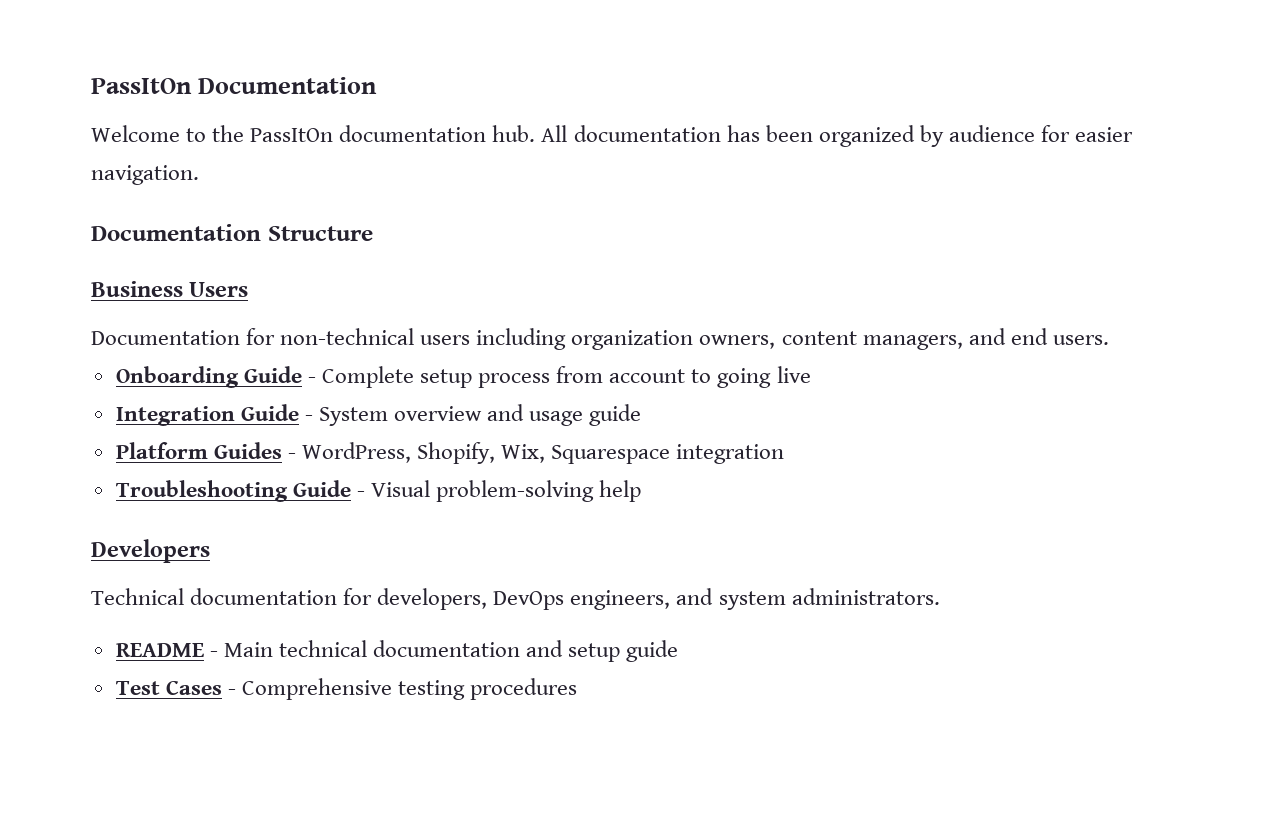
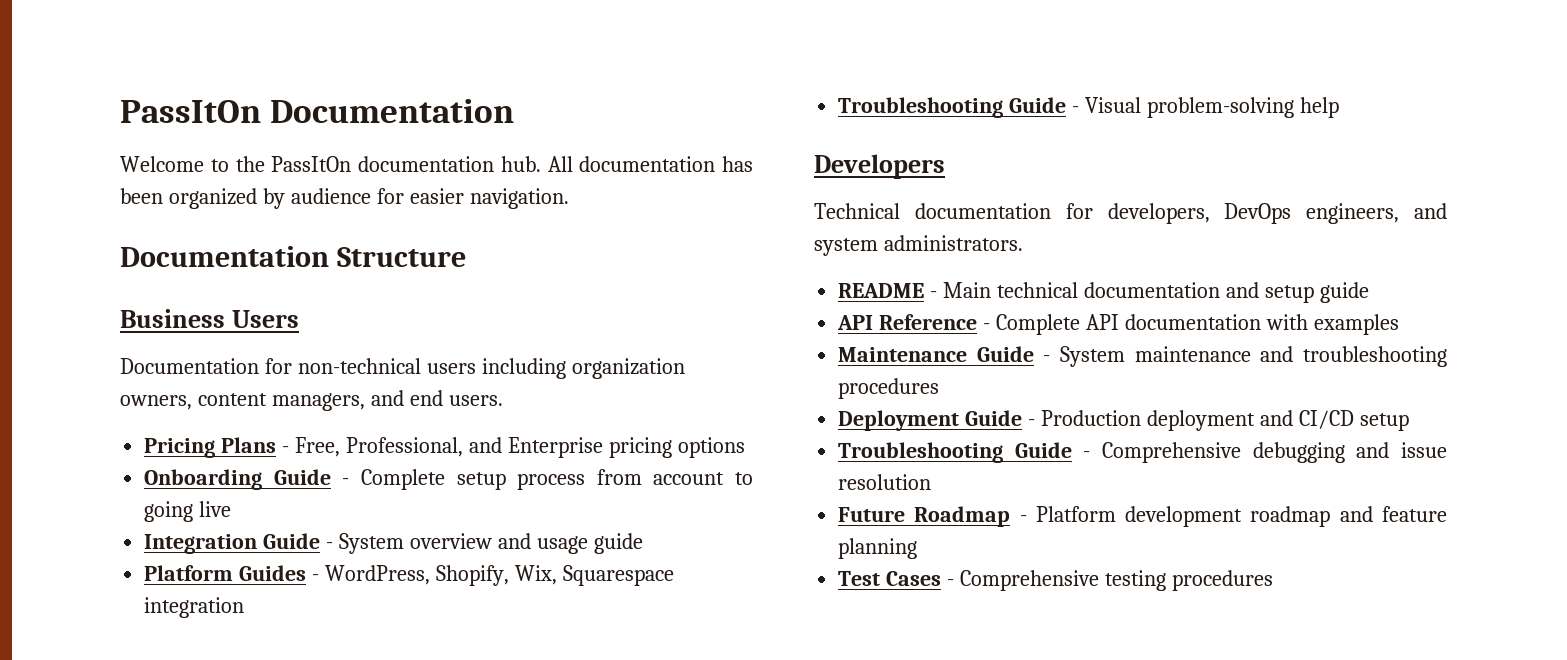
+ Pricing Plans - Free, Professional, and Enterprise pricing options
+ API Reference - Complete API documentation with examples
+ Maintenance Guide - System maintenance and troubleshooting procedures
+ Deployment Guide - Production deployment and CI/CD setup
+ Troubleshooting Guide - Comprehensive debugging and issue resolution
+ Future Roadmap - Platform development roadmap and feature planning

